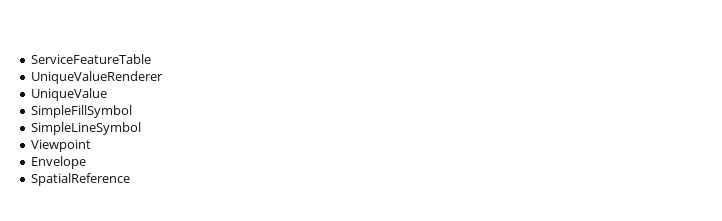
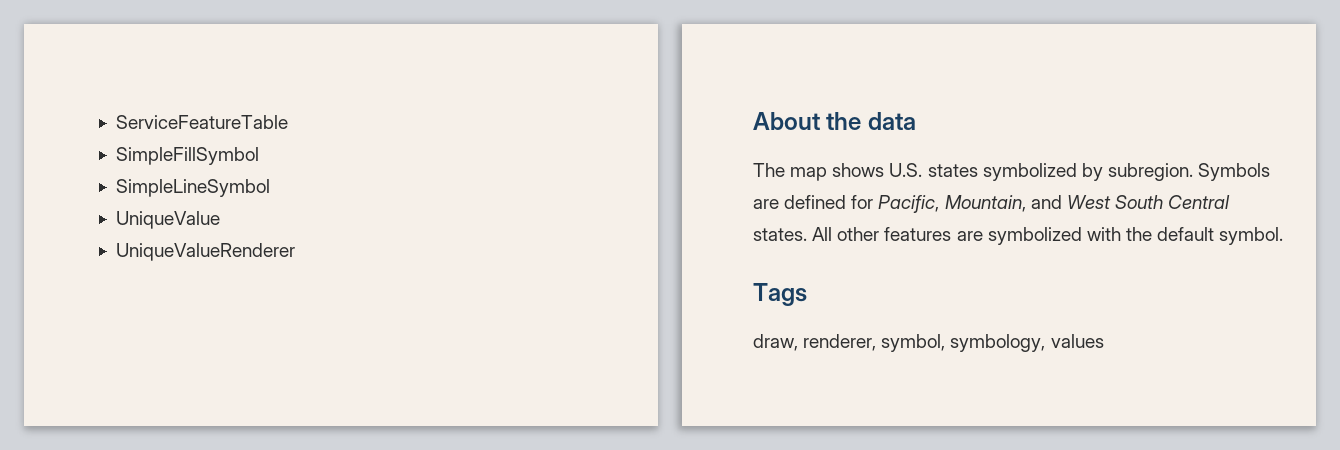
- UniqueValueRenderer
- UniqueValue
- Viewpoint
- Envelope
- SpatialReference
+ UniqueValue
+ UniqueValueRenderer
+ About the data
+ The map shows U.S. states symbolized by subregion. Symbols are defined for Pacific, Mountain, and West South Central states. All other features are symbolized with the default symbol.
+ Tags
+ draw, renderer, symbol, symbology, values

